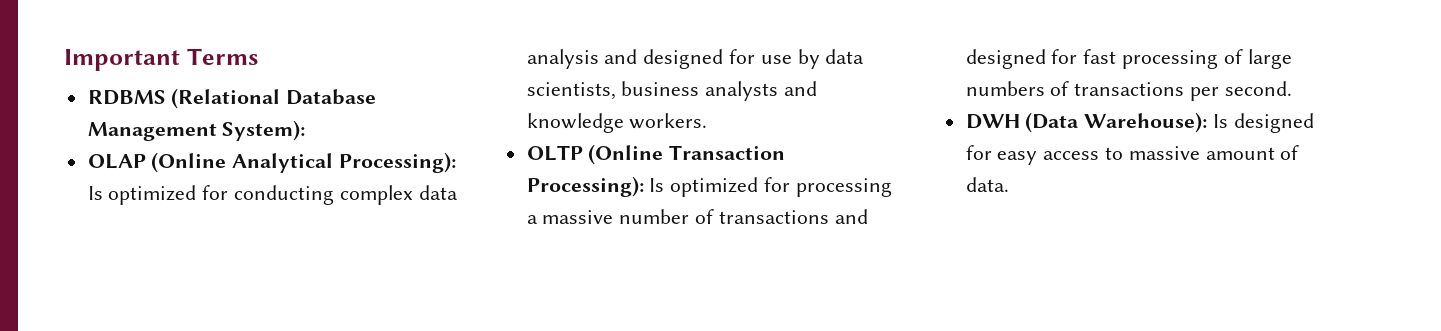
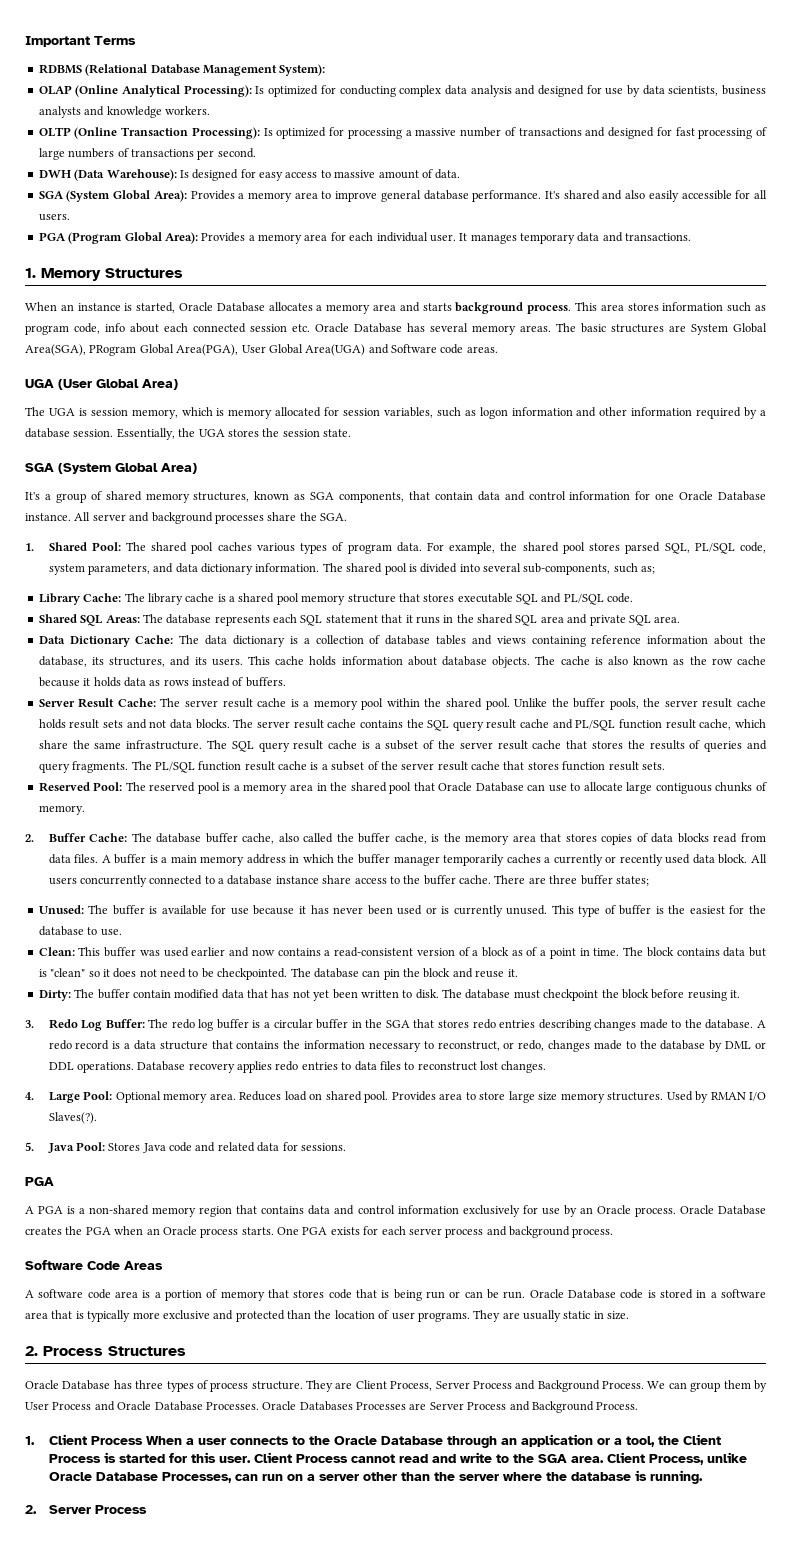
+ SGA (System Global Area): Provides a memory area to improve general database performance. It's shared and also easily accessible for all users.
+ PGA (Program Global Area): Provides a memory area for each individual user. It manages temporary data and transactions.
+ 1. Memory Structures
+ When an instance is started, Oracle Database allocates a memory area and starts background process. This area stores information such as program code, info about each connected session etc. Oracle Database has several memory areas. The basic structures are System Global Area(SGA), PRogram Global Area(PGA), User Global Area(UGA) and Software code areas.
+ UGA (User Global Area)
+ The UGA is session memory, which is memory allocated for session variables, such as logon information and other information required by a database session. Essentially, the UGA stores the session state.
+ SGA (System Global Area)
+ It's a group of shared memory structures, known as SGA components, that contain data and control information for one Oracle Database instance. All server and background processes share the SGA.
+ 1. Shared Pool: The shared pool caches various types of program data. For example, the shared pool stores parsed SQL, PL/SQL code, system parameters, and data dictionary information. The shared pool is divided into several sub-components, such as;
+ Library Cache: The library cache is a shared pool memory structure that stores executable SQL and PL/SQL code.
+ Shared SQL Areas: The database represents each SQL statement that it runs in the shared SQL area and private SQL area.
+ Data Dictionary Cache: The data dictionary is a collection of database tables and views containing reference information about the database, its structures, and its users. This cache holds information about database objects. The cache is also known as the row cache because it holds data as rows instead of buffers.
+ Server Result Cache: The server result cache is a memory pool within the shared pool. Unlike the buffer pools, the server result cache holds result sets and not data blocks. The server result cache contains the SQL query result cache and PL/SQL function result cache, which share the same infrastructure. The SQL query result cache is a subset of the server result cache that stores the results of queries and query fragments. The PL/SQL function result cache is a subset of the server result cache that stores function result sets.
+ Reserved Pool: The reserved pool is a memory area in the shared pool that Oracle Database can use to allocate large contiguous chunks of memory.
+ 2. Buffer Cache: The database buffer cache, also called the buffer cache, is the memory area that stores copies of data blocks read from data files. A buffer is a main memory address in which the buffer manager temporarily caches a currently or recently used data block. All users concurrently connected to a database instance share access to the buffer cache. There are three buffer states;
+ Unused: The buffer is available for use because it has never been used or is currently unused. This type of buffer is the easiest for the database to use.
+ Clean: This buffer was used earlier and now contains a read-consistent version of a block as of a point in time. The block contains data but is "clean" so it does not need to be checkpointed. The database can pin the block and reuse it.
+ Dirty: The buffer contain modified data that has not yet been written to disk. The database must checkpoint the block before reusing it.
+ 3. Redo Log Buffer: The redo log buffer is a circular buffer in the SGA that stores redo entries describing changes made to the database. A redo record is a data structure that contains the information necessary to reconstruct, or redo, changes made to the database by DML or DDL operations. Database recovery applies redo entries to data files to reconstruct lost changes.
+ 4. Large Pool: Optional memory area. Reduces load on shared pool. Provides area to store large size memory structures. Used by RMAN I/O Slaves(?).
+ 5. Java Pool: Stores Java code and related data for sessions.
+ PGA
+ A PGA is a non-shared memory region that contains data and control information exclusively for use by an Oracle process. Oracle Database creates the PGA when an Oracle process starts. One PGA exists for each server process and background process.
+ Software Code Areas
+ A software code area is a portion of memory that stores code that is being run or can be run. Oracle Database code is stored in a software area that is typically more exclusive and protected than the location of user programs. They are usually static in size.
+ 2. Process Structures
+ Oracle Database has three types of process structure. They are Client Process, Server Process and Background Process. We can group them by User Process and Oracle Database Processes. Oracle Databases Processes are Server Process and Background Process.
+ 1. Client Process When a user connects to the Oracle Database through an application or a tool, the Client Process is started for this user. Client Process cannot read and write to the SGA area. Client Process, unlike Oracle Database Processes, can run on a server other than the server where the database is running.
+ 2. Server Process

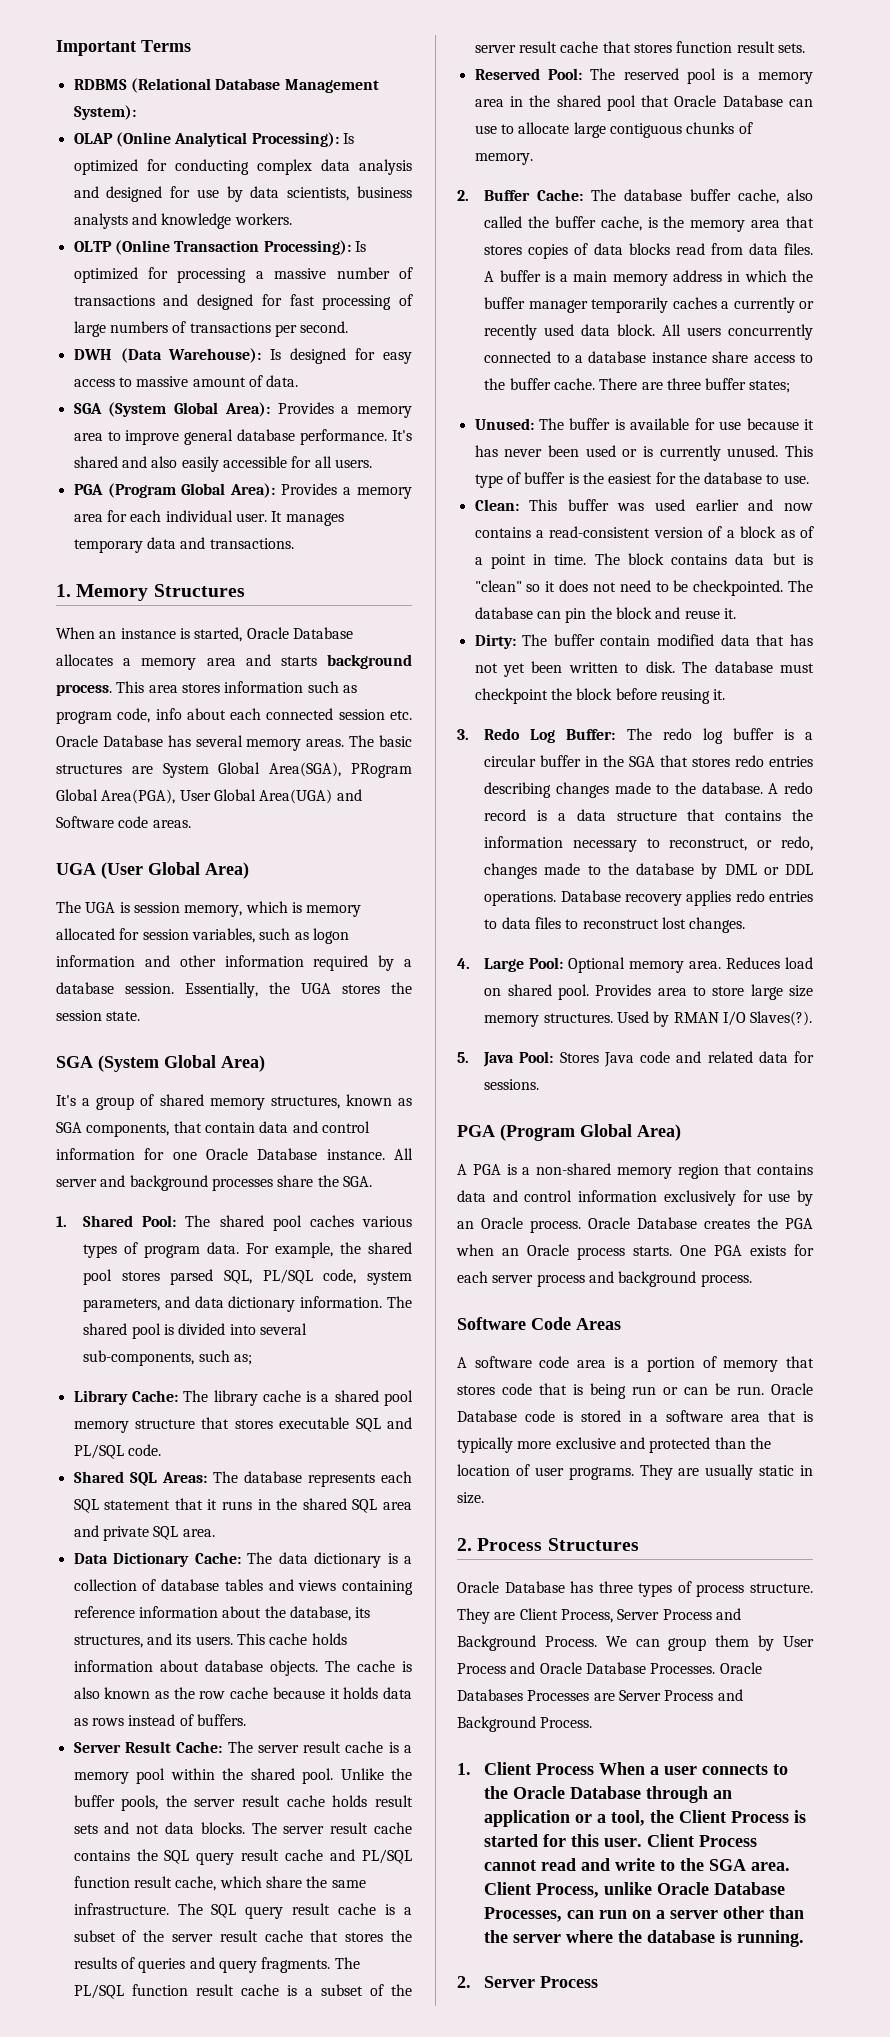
  5. Java Pool: Stores Java code and related data for sessions.
- PGA
+ PGA (Program Global Area)

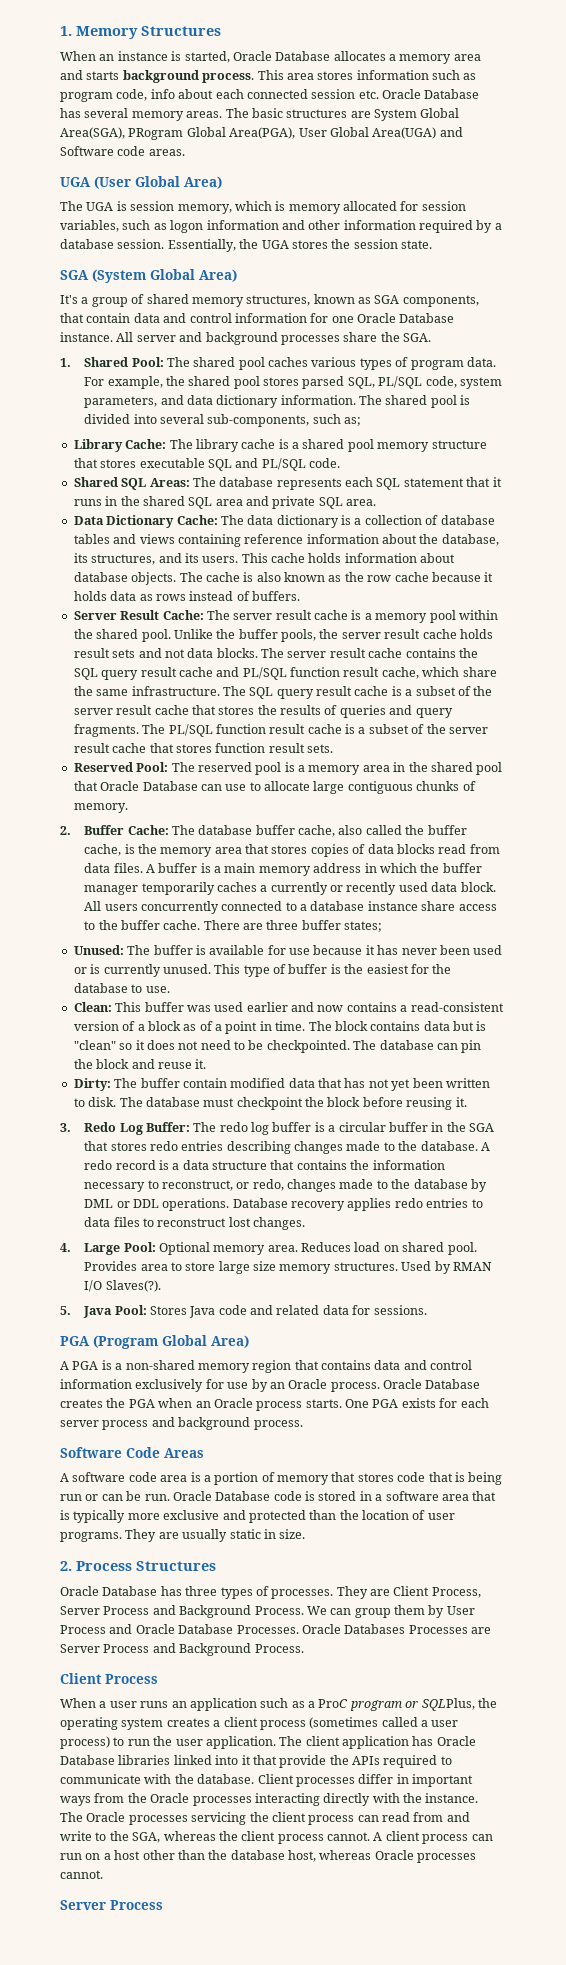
- Important Terms
- RDBMS (Relational Database Management System):
- OLAP (Online Analytical Processing): Is optimized for conducting complex data analysis and designed for use by data scientists, business analysts and knowledge workers.
- OLTP (Online Transaction Processing): Is optimized for processing a massive number of transactions and designed for fast processing of large numbers of transactions per second.
- DWH (Data Warehouse): Is designed for easy access to massive amount of data.
- SGA (System Global Area): Provides a memory area to improve general database performance. It's shared and also easily accessible for all users.
- PGA (Program Global Area): Provides a memory area for each individual user. It manages temporary data and transactions.
- Oracle Database has three types of process structure.
+ Oracle Database has three types of processes.
- 1. Client Process When a user connects to the Oracle Database through an application or a tool, the Client Process is started for this user. Client Process cannot read and write to the SGA area. Client Process, unlike Oracle Database Processes, can run on a server other than the server where the database is running.
- 2. Server Process
+ Client Process
+ When a user runs an application such as a ProC program or SQLPlus, the operating system creates a client process (sometimes called a user process) to run the user application. The client application has Oracle Database libraries linked into it that provide the APIs required to communicate with the database. Client processes differ in important ways from the Oracle processes interacting directly with the instance. The Oracle processes servicing the client process can read from and write to the SGA, whereas the client process cannot. A client process can run on a host other than the database host, whereas Oracle processes cannot.
+ Server Process

